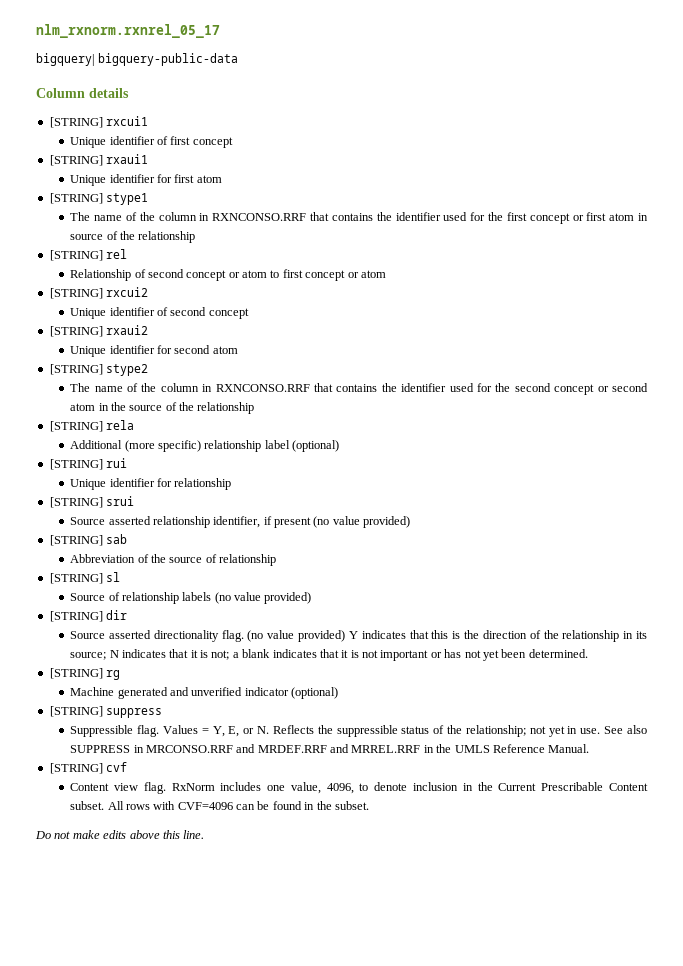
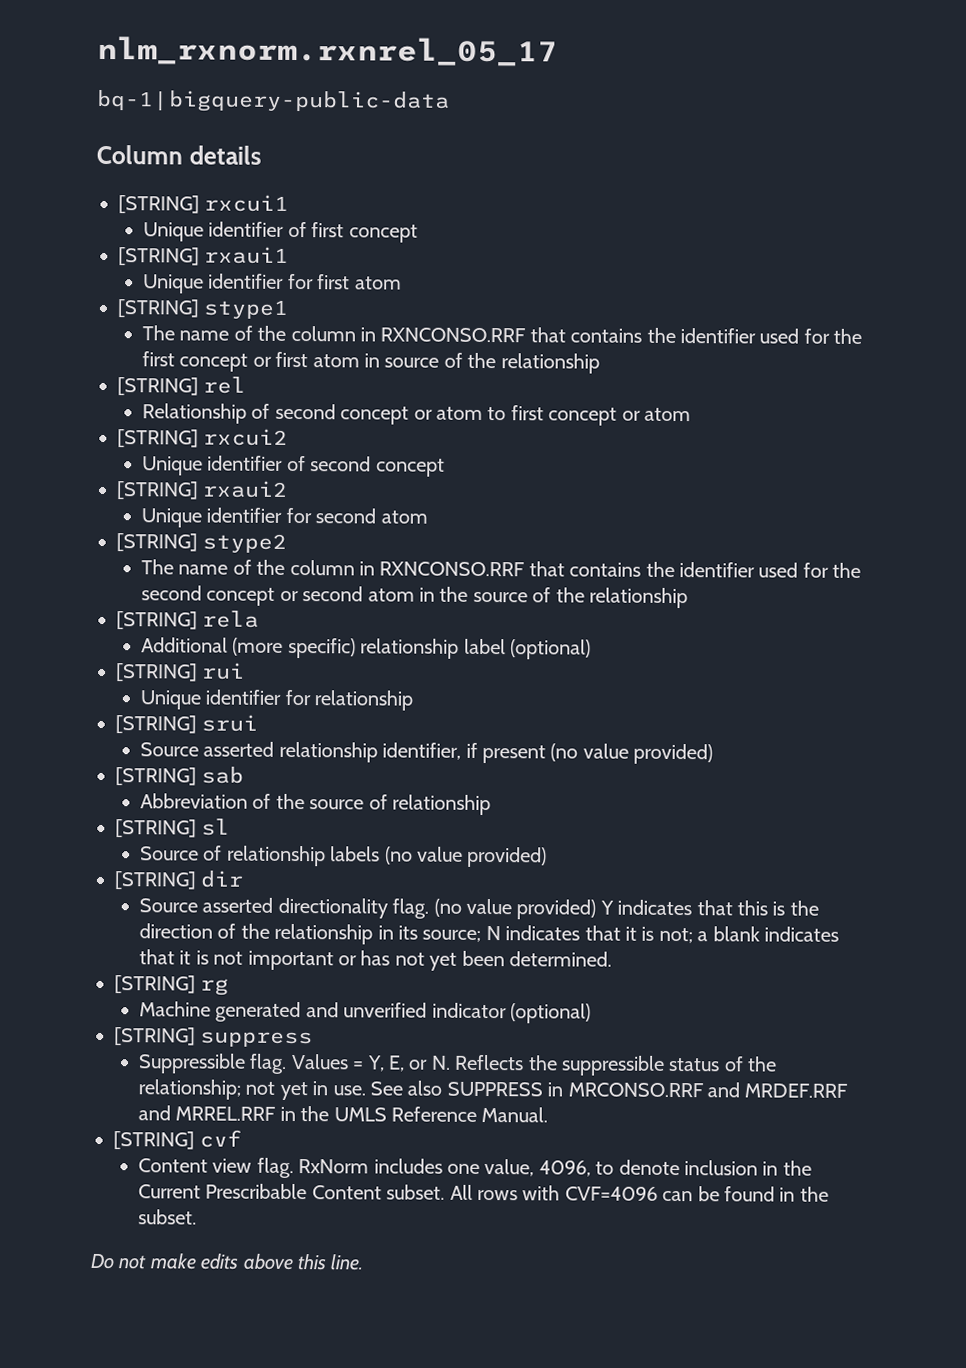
- bigquery| bigquery-public-data
+ bq-1 | bigquery-public-data

